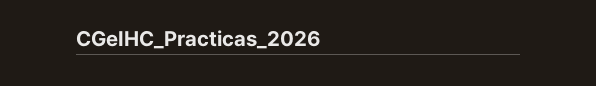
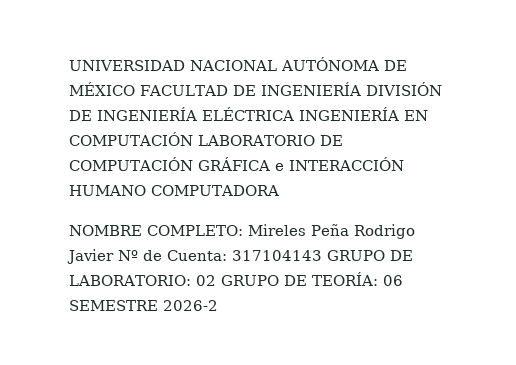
- CGeIHC_Practicas_2026
+ UNIVERSIDAD NACIONAL AUTÓNOMA DE MÉXICO FACULTAD DE INGENIERÍA DIVISIÓN DE INGENIERÍA ELÉCTRICA INGENIERÍA EN COMPUTACIÓN LABORATORIO DE COMPUTACIÓN GRÁFICA e INTERACCIÓN HUMANO COMPUTADORA
+ NOMBRE COMPLETO: Mireles Peña Rodrigo Javier Nº de Cuenta: 317104143 GRUPO DE LABORATORIO: 02 GRUPO DE TEORÍA: 06 SEMESTRE 2026-2

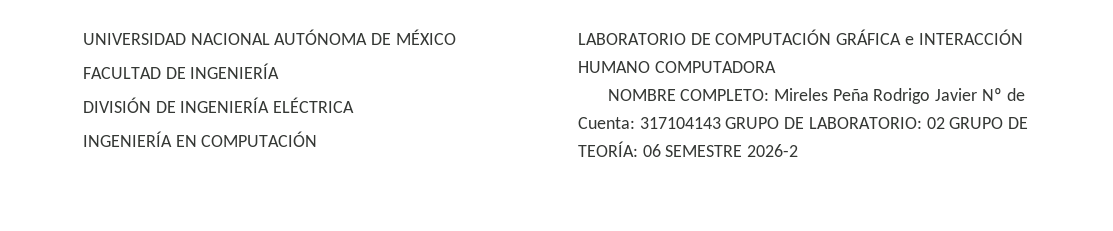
- UNIVERSIDAD NACIONAL AUTÓNOMA DE MÉXICO FACULTAD DE INGENIERÍA DIVISIÓN DE INGENIERÍA ELÉCTRICA INGENIERÍA EN COMPUTACIÓN LABORATORIO DE COMPUTACIÓN GRÁFICA e INTERACCIÓN HUMANO COMPUTADORA
+ UNIVERSIDAD NACIONAL AUTÓNOMA DE MÉXICO
+ FACULTAD DE INGENIERÍA
+ DIVISIÓN DE INGENIERÍA ELÉCTRICA
+ INGENIERÍA EN COMPUTACIÓN
+ LABORATORIO DE COMPUTACIÓN GRÁFICA e INTERACCIÓN HUMANO COMPUTADORA

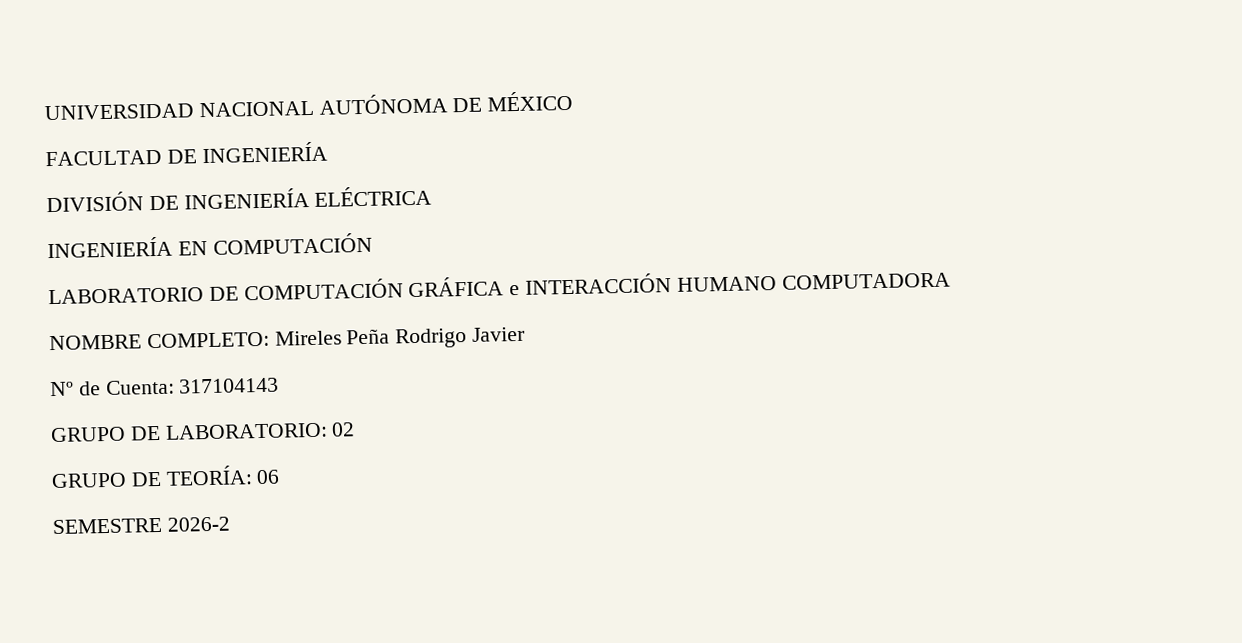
- NOMBRE COMPLETO: Mireles Peña Rodrigo Javier Nº de Cuenta: 317104143 GRUPO DE LABORATORIO: 02 GRUPO DE TEORÍA: 06 SEMESTRE 2026-2
+ NOMBRE COMPLETO: Mireles Peña Rodrigo Javier
+ Nº de Cuenta: 317104143
+ GRUPO DE LABORATORIO: 02
+ GRUPO DE TEORÍA: 06
+ SEMESTRE 2026-2

